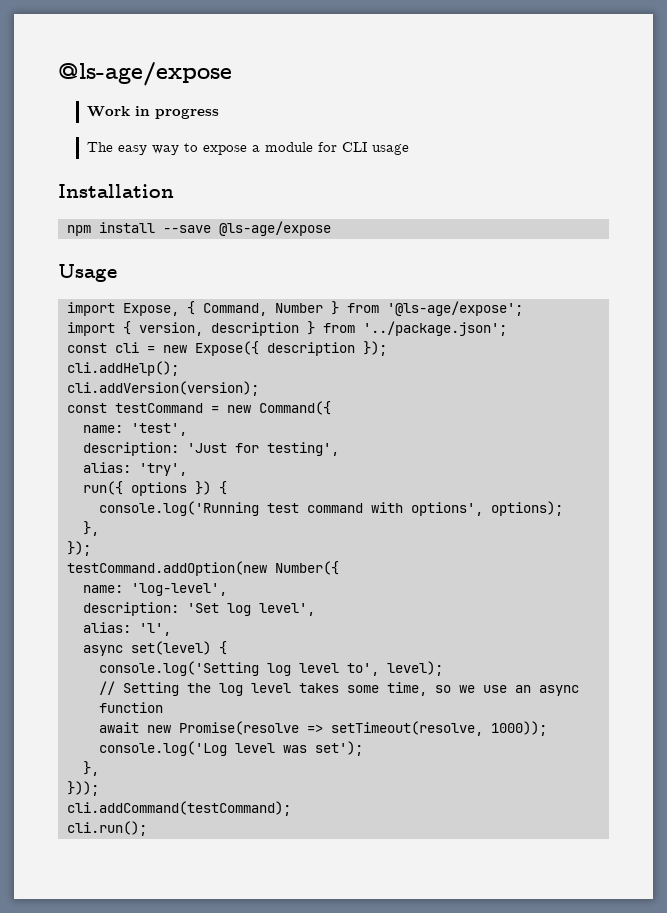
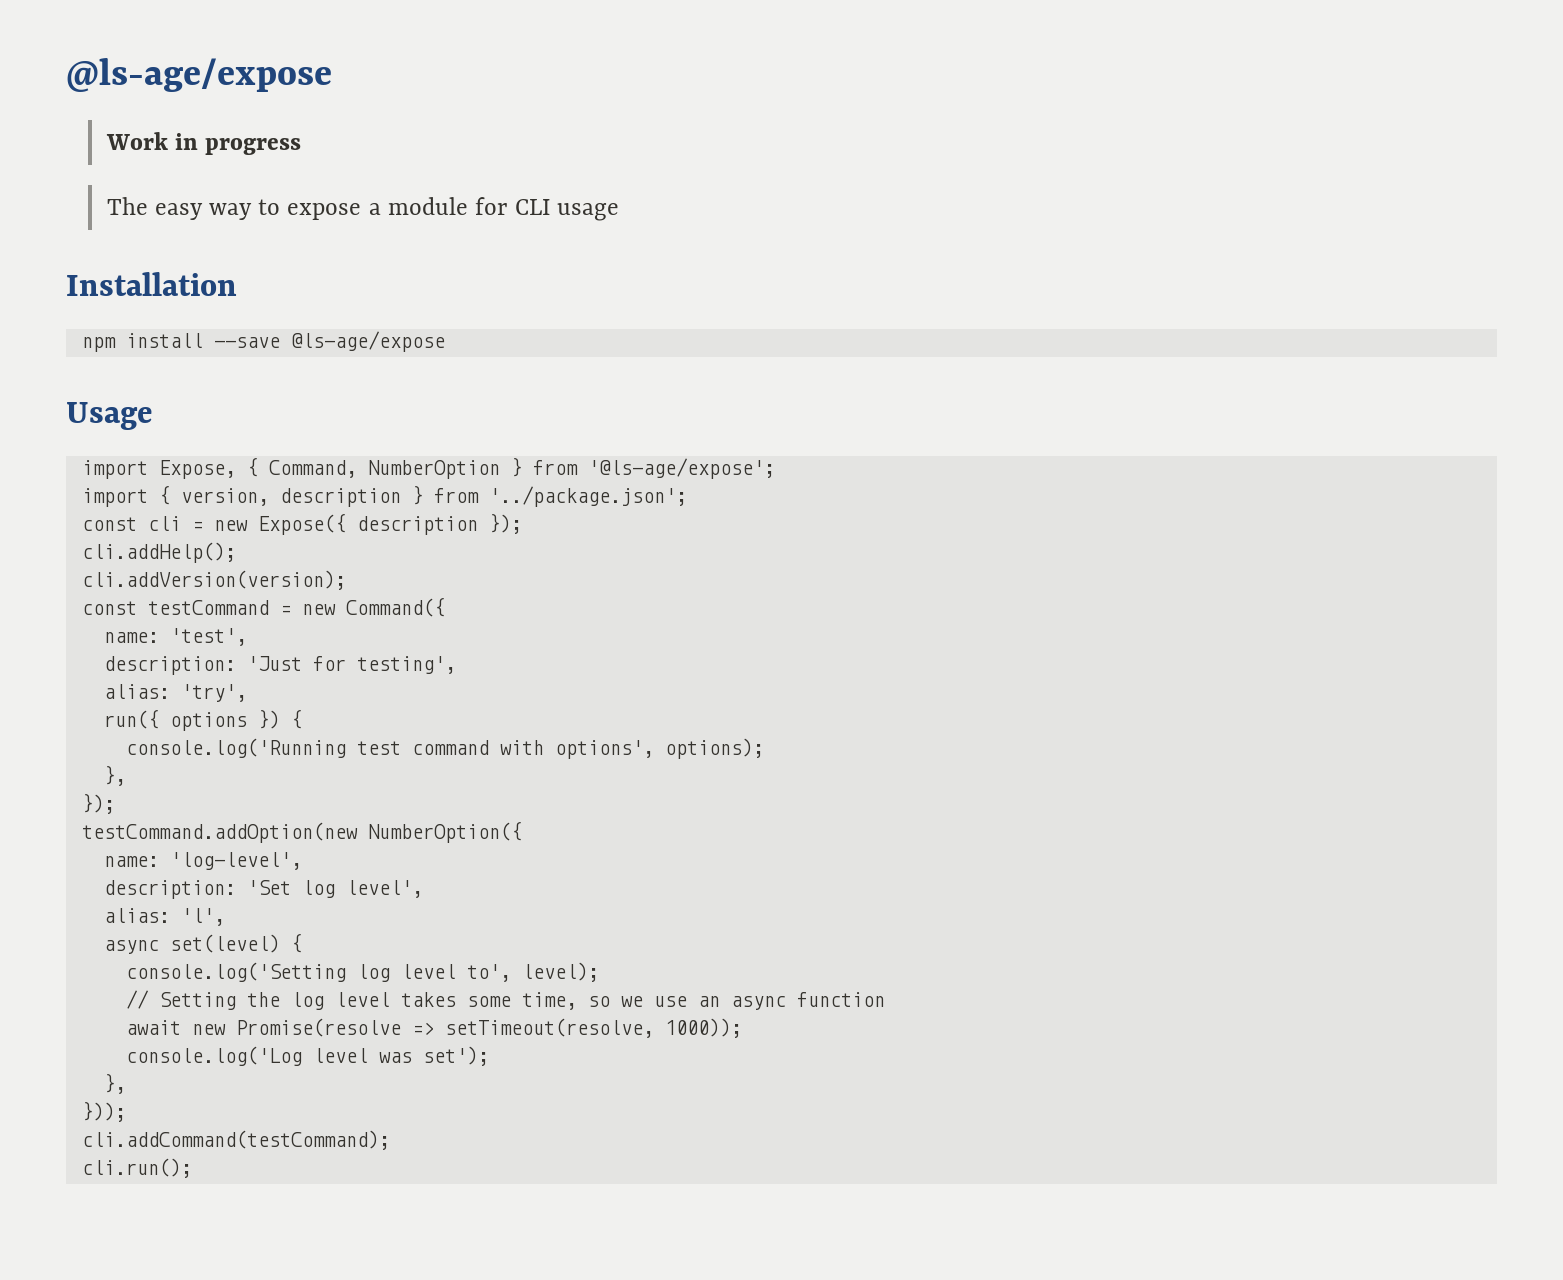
- import Expose, { Command, Number } from '@ls-age/expose';
+ import Expose, { Command, NumberOption } from '@ls-age/expose';
- testCommand.addOption(new Number({
+ testCommand.addOption(new NumberOption({

